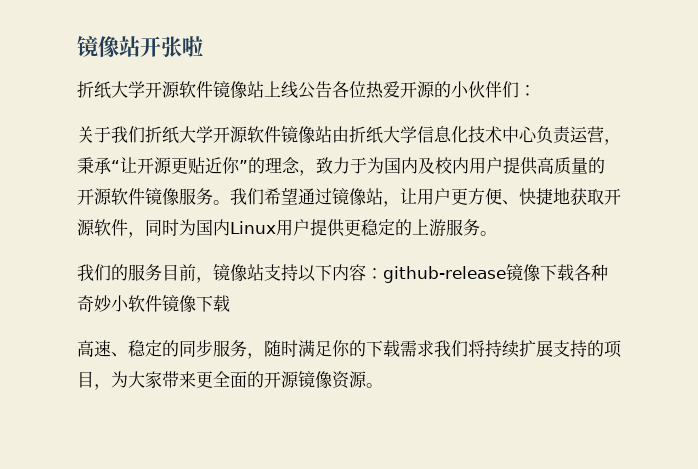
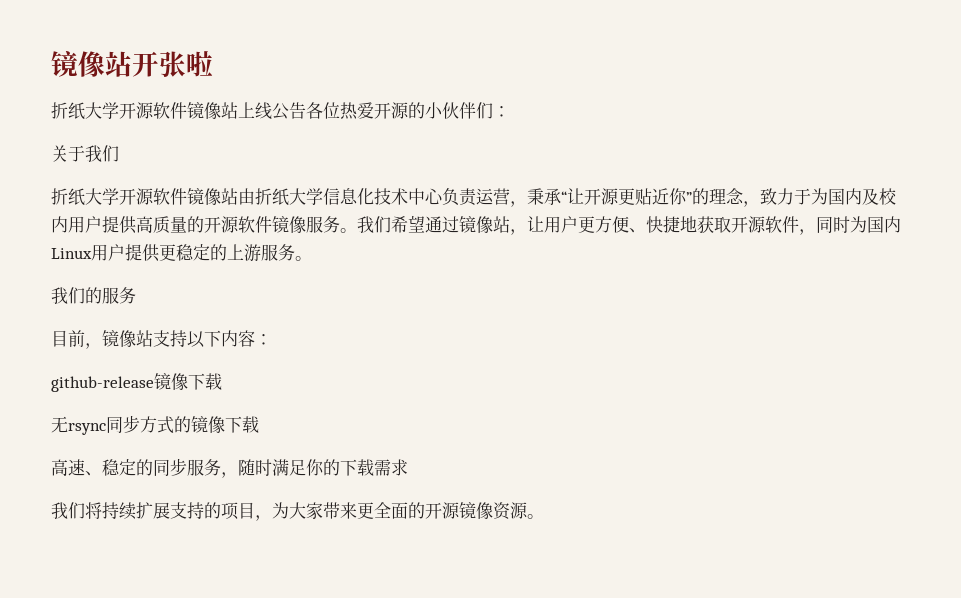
- 关于我们折纸大学开源软件镜像站由折纸大学信息化技术中心负责运营，秉承“让开源更贴近你”的理念，致力于为国内及校内用户提供高质量的开源软件镜像服务。
+ 关于我们
+ 折纸大学开源软件镜像站由折纸大学信息化技术中心负责运营，秉承“让开源更贴近你”的理念，致力于为国内及校内用户提供高质量的开源软件镜像服务。
- 我们的服务目前，镜像站支持以下内容：github-release镜像下载各种奇妙小软件镜像下载
+ 我们的服务
+ 目前，镜像站支持以下内容：
+ github-release镜像下载
+ 无rsync同步方式的镜像下载
- 高速、稳定的同步服务，随时满足你的下载需求我们将持续扩展支持的项目，为大家带来更全面的开源镜像资源。
+ 高速、稳定的同步服务，随时满足你的下载需求
+ 我们将持续扩展支持的项目，为大家带来更全面的开源镜像资源。

